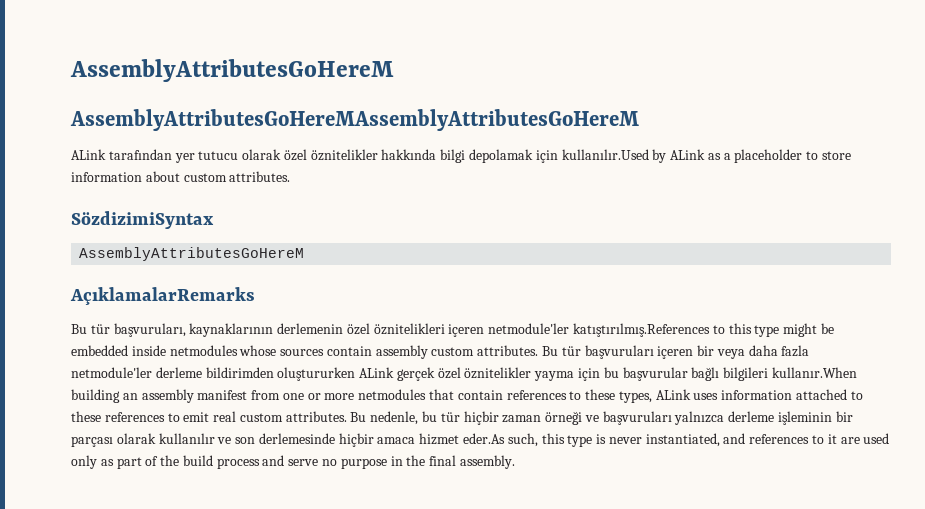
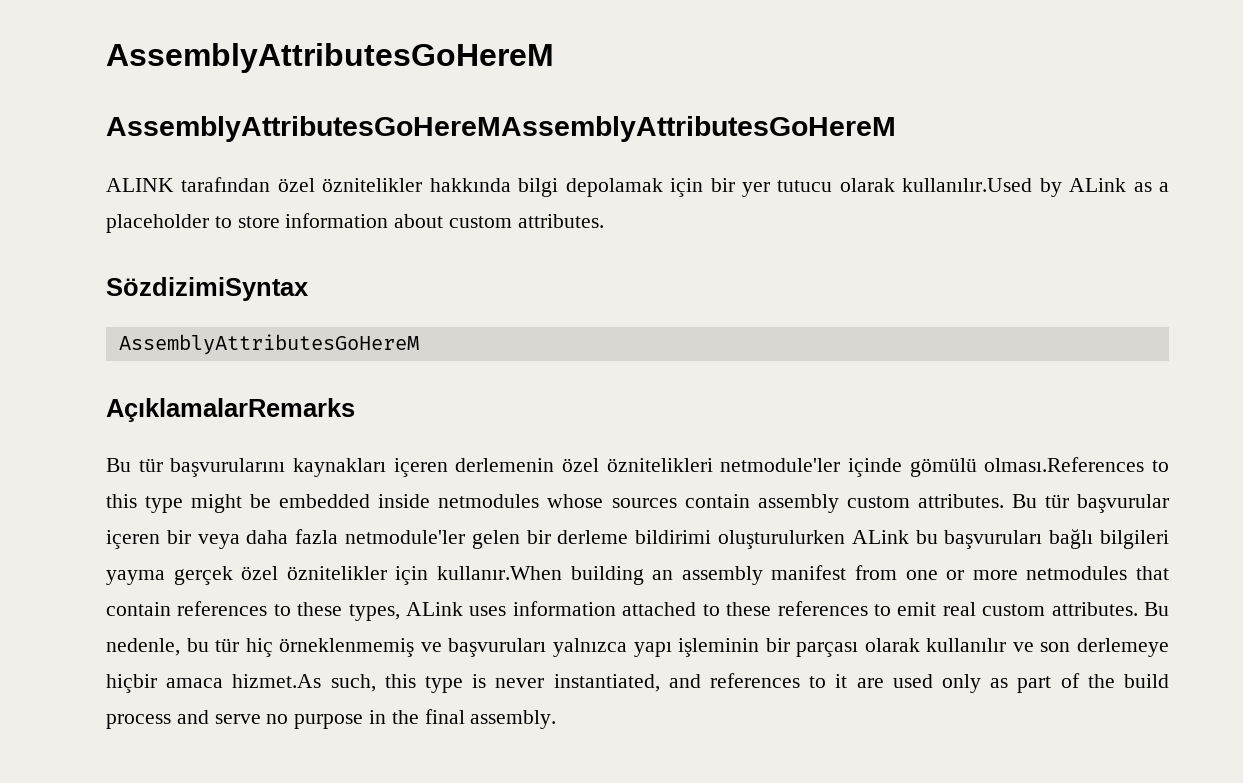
- ALink tarafından yer tutucu olarak özel öznitelikler hakkında bilgi depolamak için kullanılır.Used by ALink as a placeholder to store information about custom attributes.
+ ALINK tarafından özel öznitelikler hakkında bilgi depolamak için bir yer tutucu olarak kullanılır.Used by ALink as a placeholder to store information about custom attributes.
- Bu tür başvuruları, kaynaklarının derlemenin özel öznitelikleri içeren netmodule'ler katıştırılmış.References to this type might be embedded inside netmodules whose sources contain assembly custom attributes.
+ Bu tür başvurularını kaynakları içeren derlemenin özel öznitelikleri netmodule'ler içinde gömülü olması.References to this type might be embedded inside netmodules whose sources contain assembly custom attributes.
- Bu tür başvuruları içeren bir veya daha fazla netmodule'ler derleme bildirimden oluştururken ALink gerçek özel öznitelikler yayma için bu başvurular bağlı bilgileri kullanır.When building an assembly manifest from one or more netmodules that contain references to these types, ALink uses information attached to these references to emit real custom attributes.
+ Bu tür başvurular içeren bir veya daha fazla netmodule'ler gelen bir derleme bildirimi oluşturulurken ALink bu başvuruları bağlı bilgileri yayma gerçek özel öznitelikler için kullanır.When building an assembly manifest from one or more netmodules that contain references to these types, ALink uses information attached to these references to emit real custom attributes.
- Bu nedenle, bu tür hiçbir zaman örneği ve başvuruları yalnızca derleme işleminin bir parçası olarak kullanılır ve son derlemesinde hiçbir amaca hizmet eder.As such, this type is never instantiated, and references to it are used only as part of the build process and serve no purpose in the final assembly.
+ Bu nedenle, bu tür hiç örneklenmemiş ve başvuruları yalnızca yapı işleminin bir parçası olarak kullanılır ve son derlemeye hiçbir amaca hizmet.As such, this type is never instantiated, and references to it are used only as part of the build process and serve no purpose in the final assembly.

